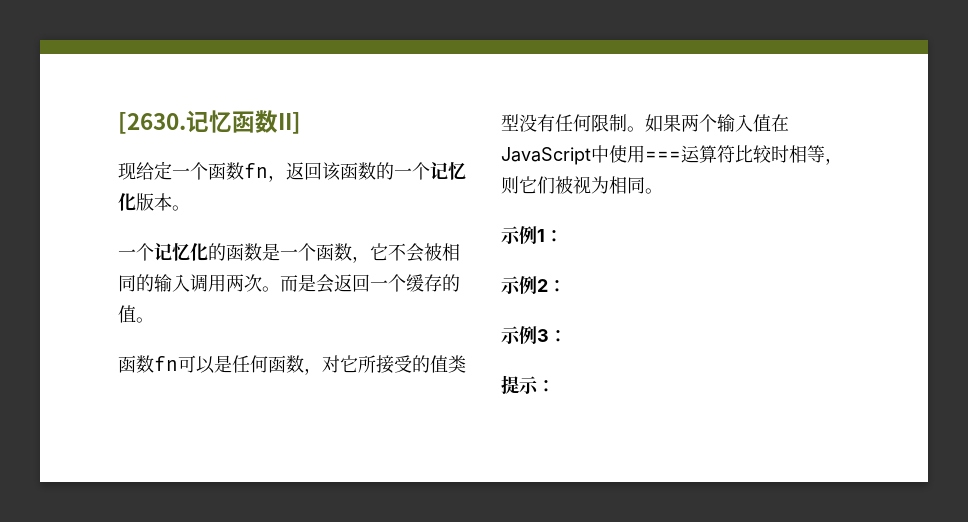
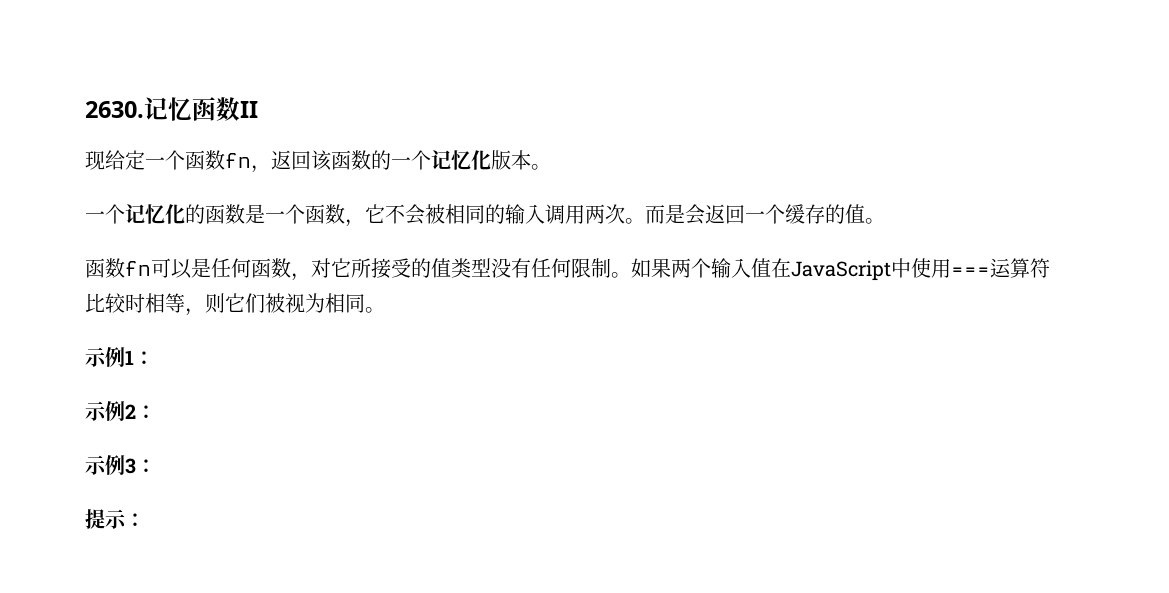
- [2630.
+ 2630.
- 记忆函数II]
+ 记忆函数II

